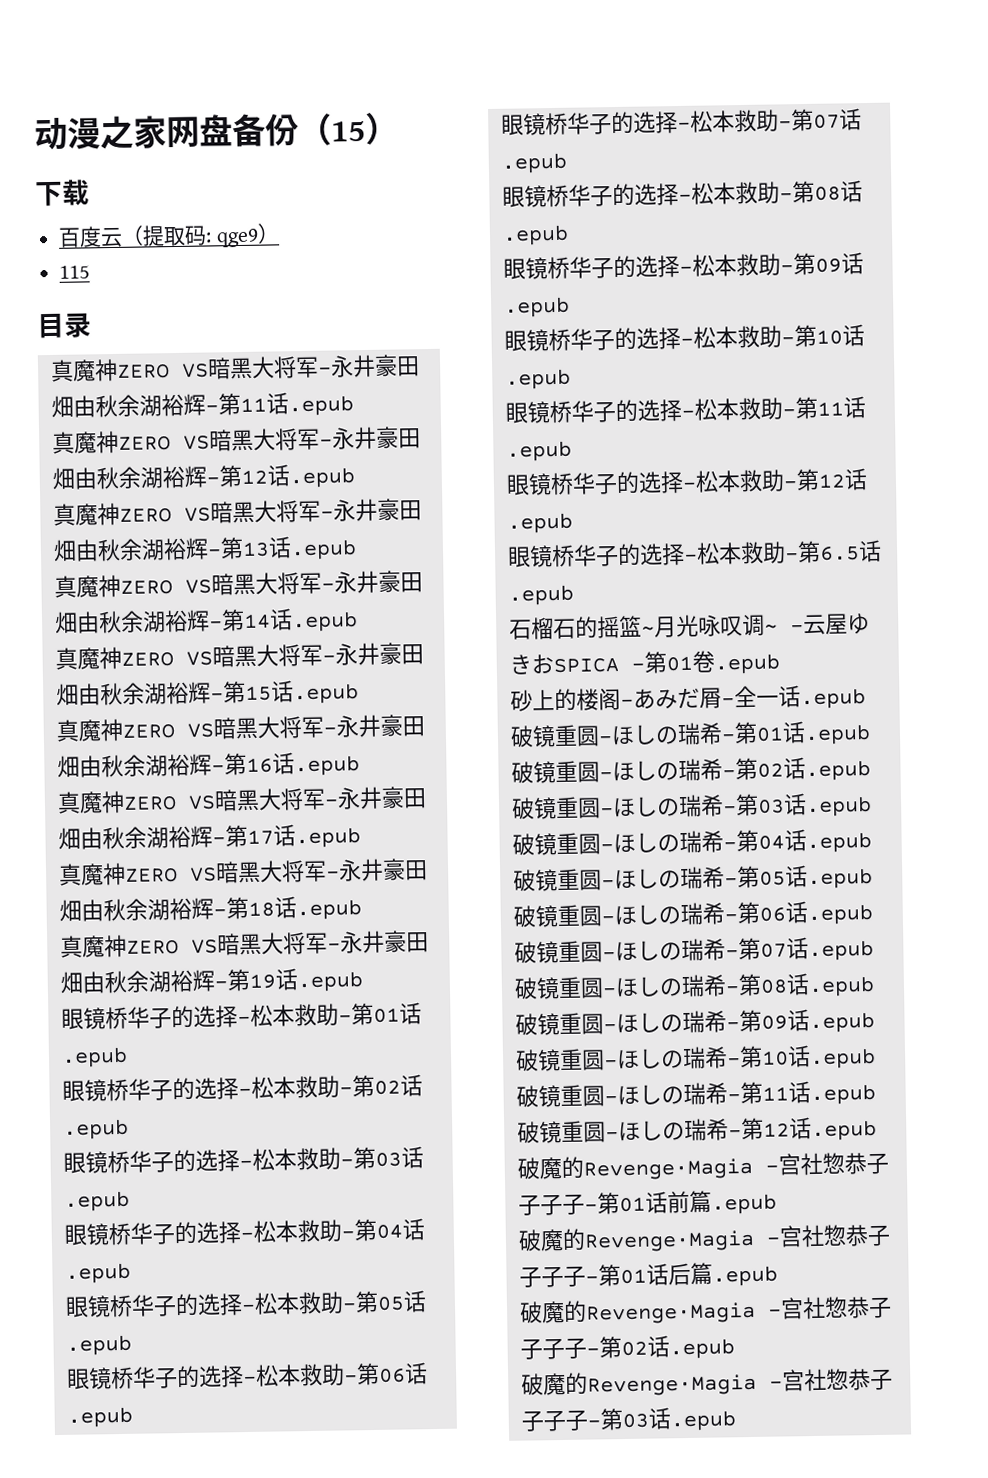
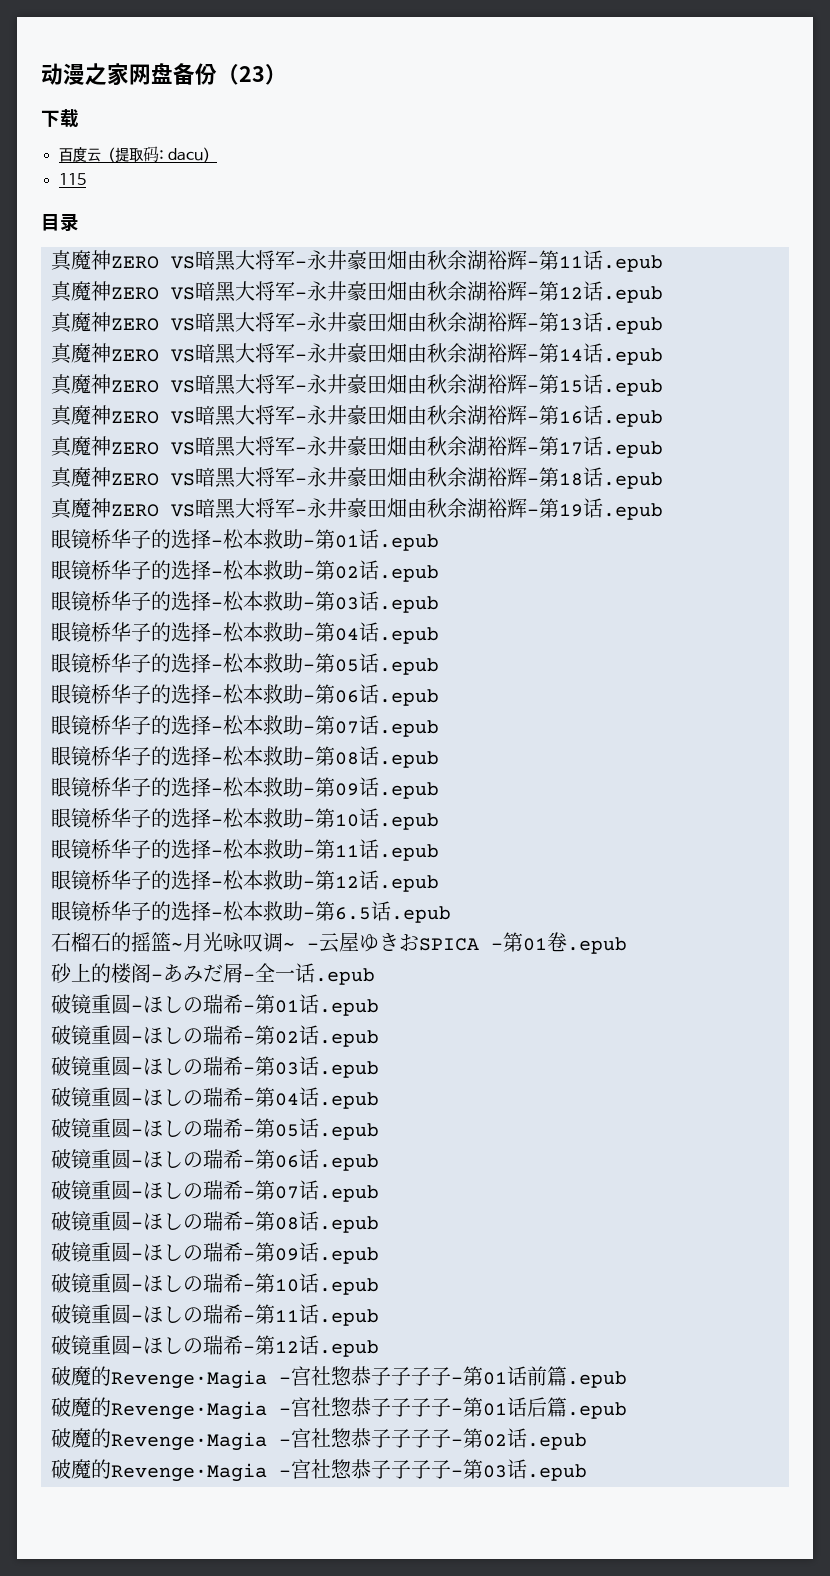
- 动漫之家网盘备份（15）
+ 动漫之家网盘备份（23）
- 百度云（提取码: qge9）
+ 百度云（提取码: dacu）

